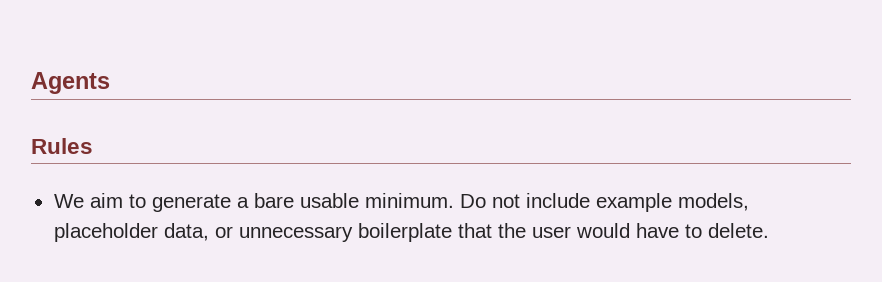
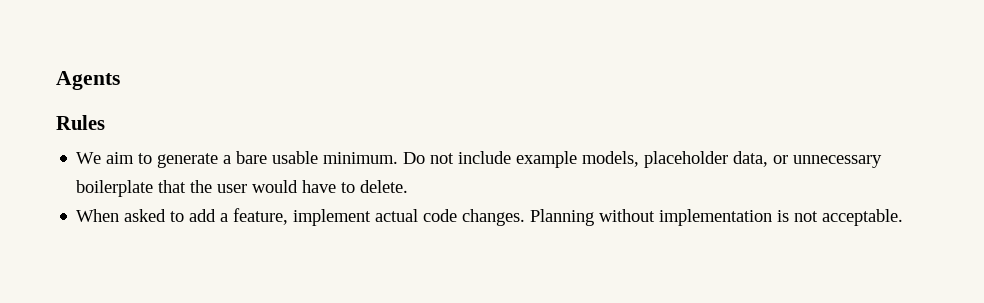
+ When asked to add a feature, implement actual code changes. Planning without implementation is not acceptable.

